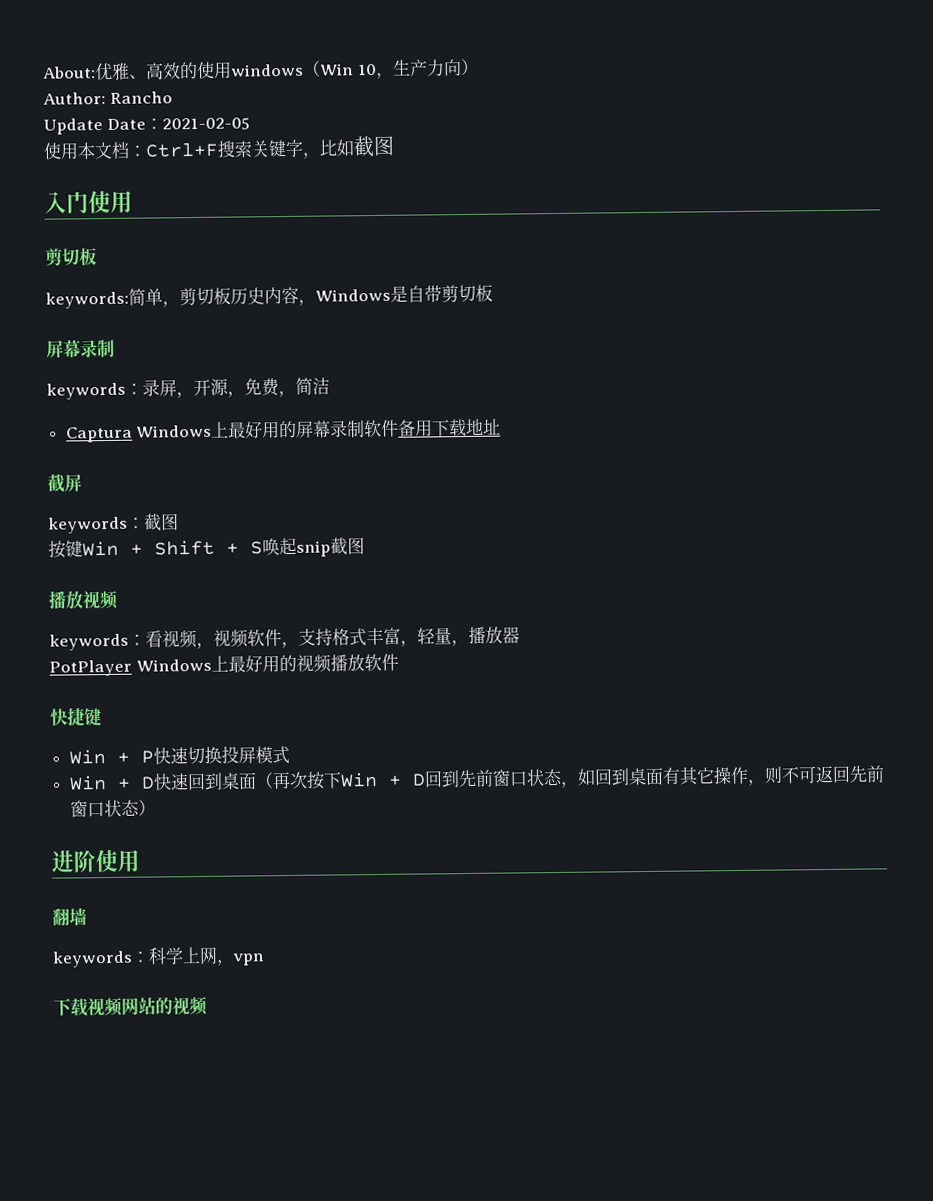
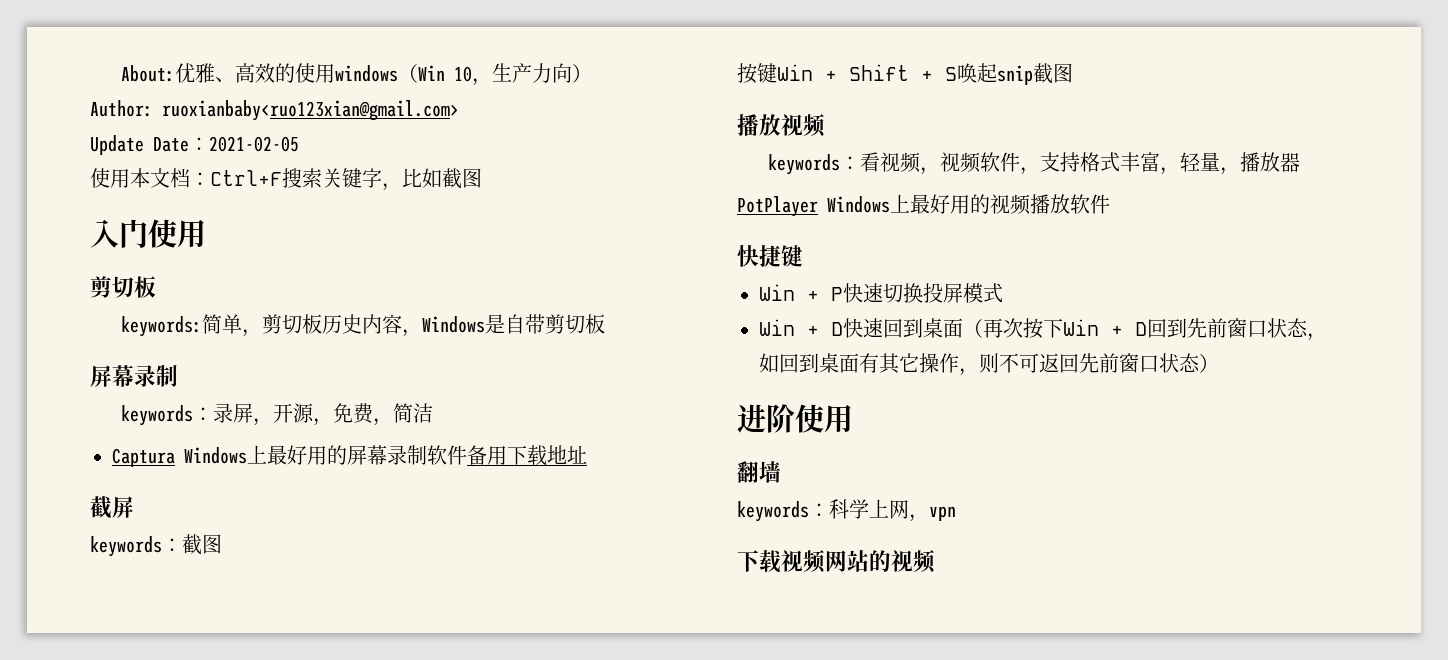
- Author: Rancho
+ Author: ruoxianbaby<ruo123xian@gmail.com>

